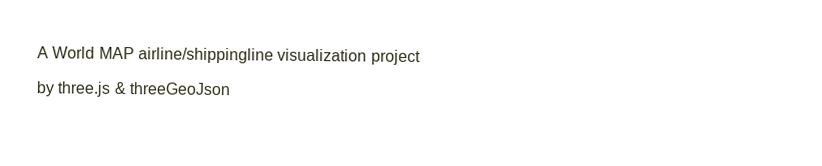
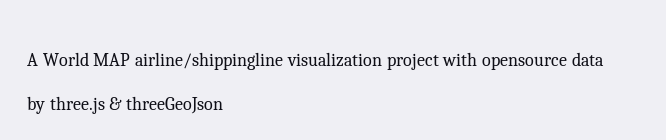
- A World MAP airline/shippingline visualization project
+ A World MAP airline/shippingline visualization project with opensource data

